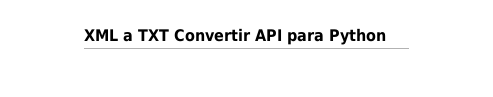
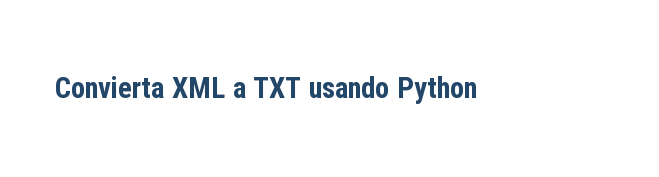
- XML a TXT Convertir API para Python
+ Convierta XML a TXT usando Python

